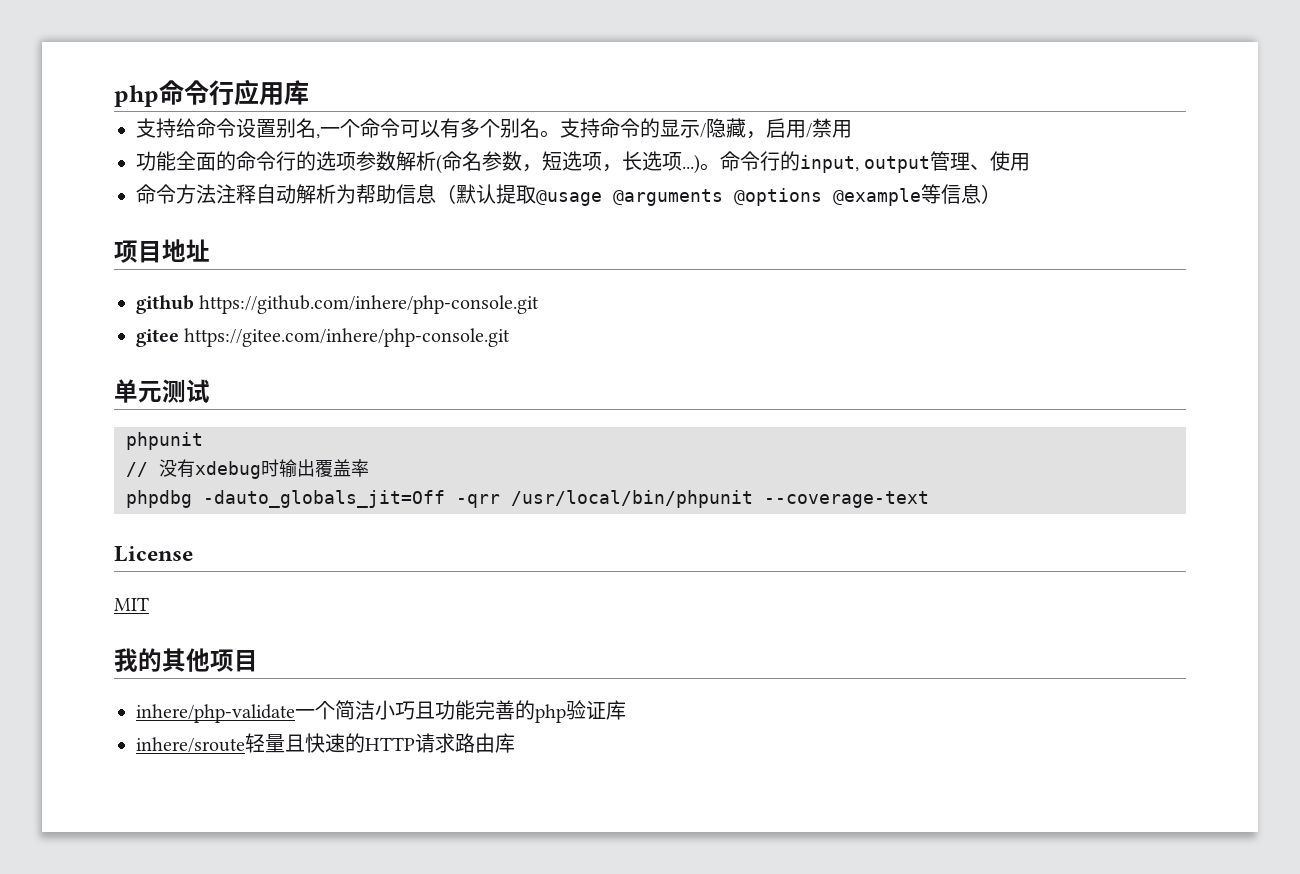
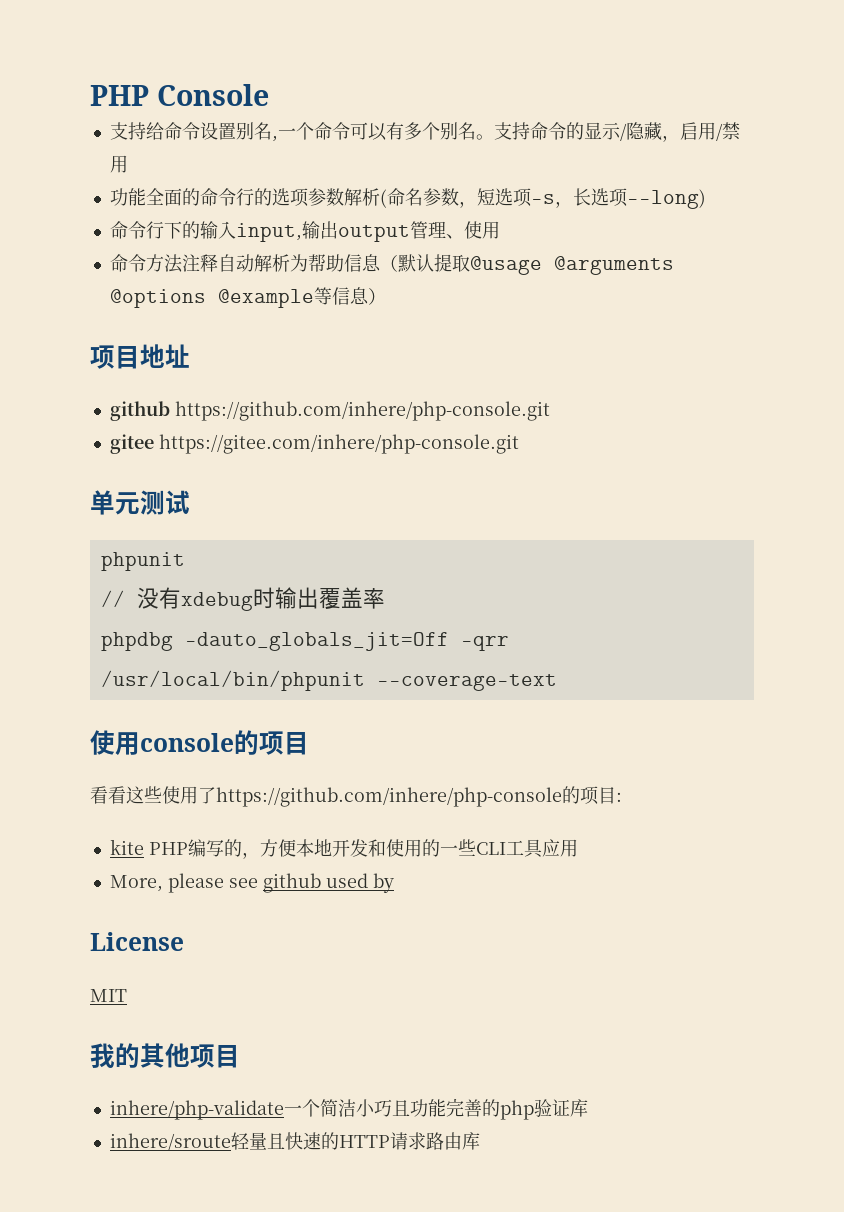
- php命令行应用库
+ PHP Console
- 功能全面的命令行的选项参数解析(命名参数，短选项，长选项...)。命令行的input, output管理、使用
+ 功能全面的命令行的选项参数解析(命名参数，短选项-s，长选项--long)
+ 命令行下的输入input,输出output管理、使用
+ 使用console的项目
+ 看看这些使用了https://github.com/inhere/php-console的项目:
+ kite PHP编写的，方便本地开发和使用的一些CLI工具应用
+ More, please see github used by

